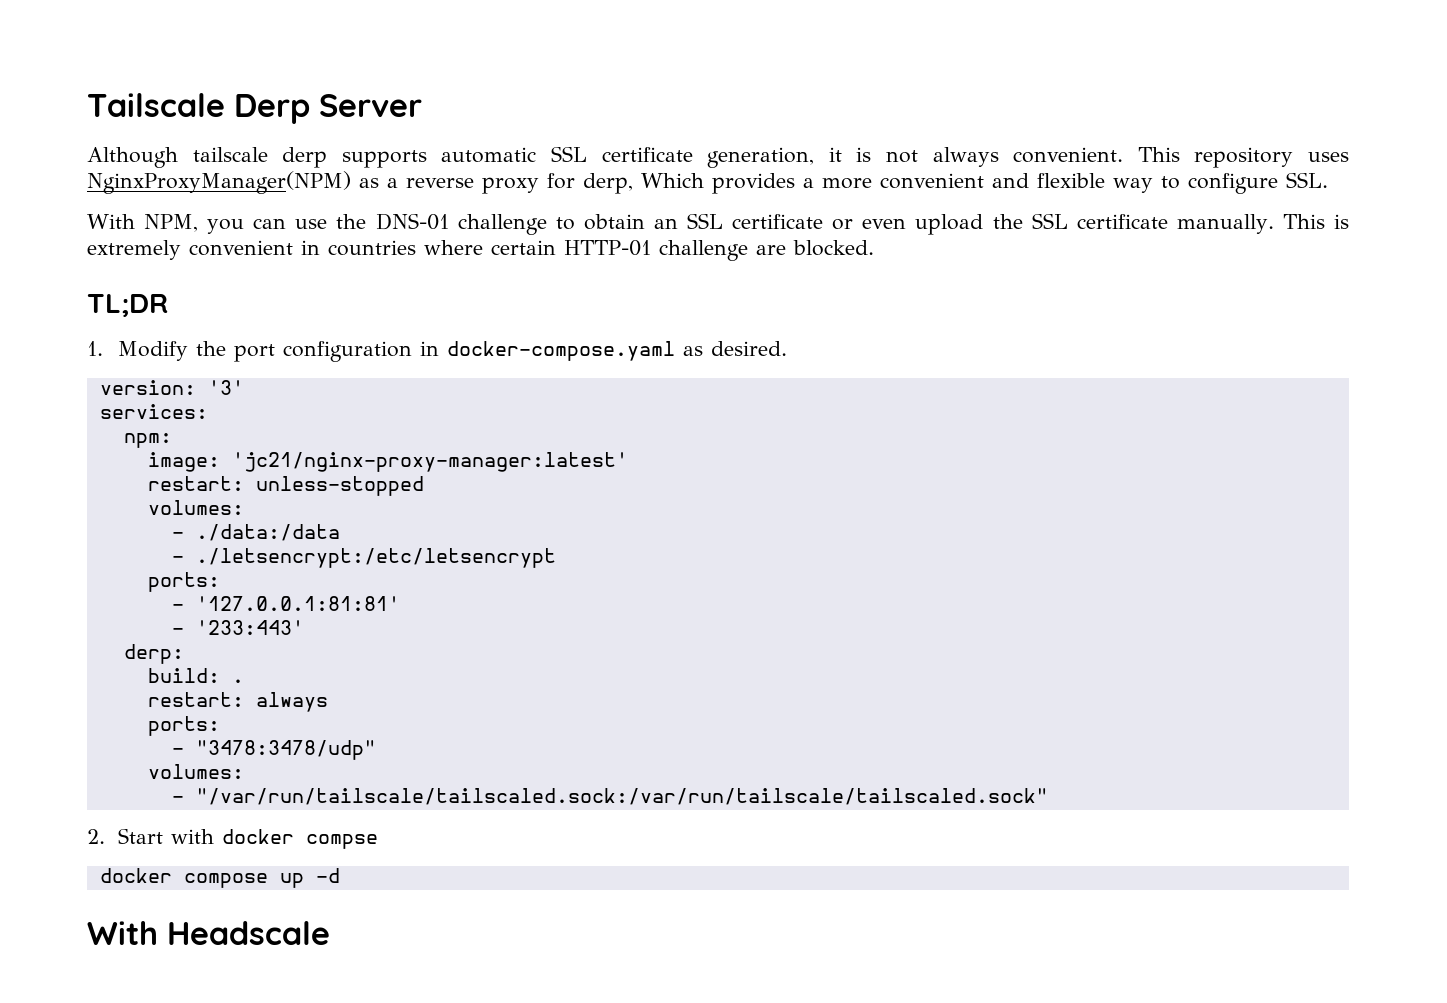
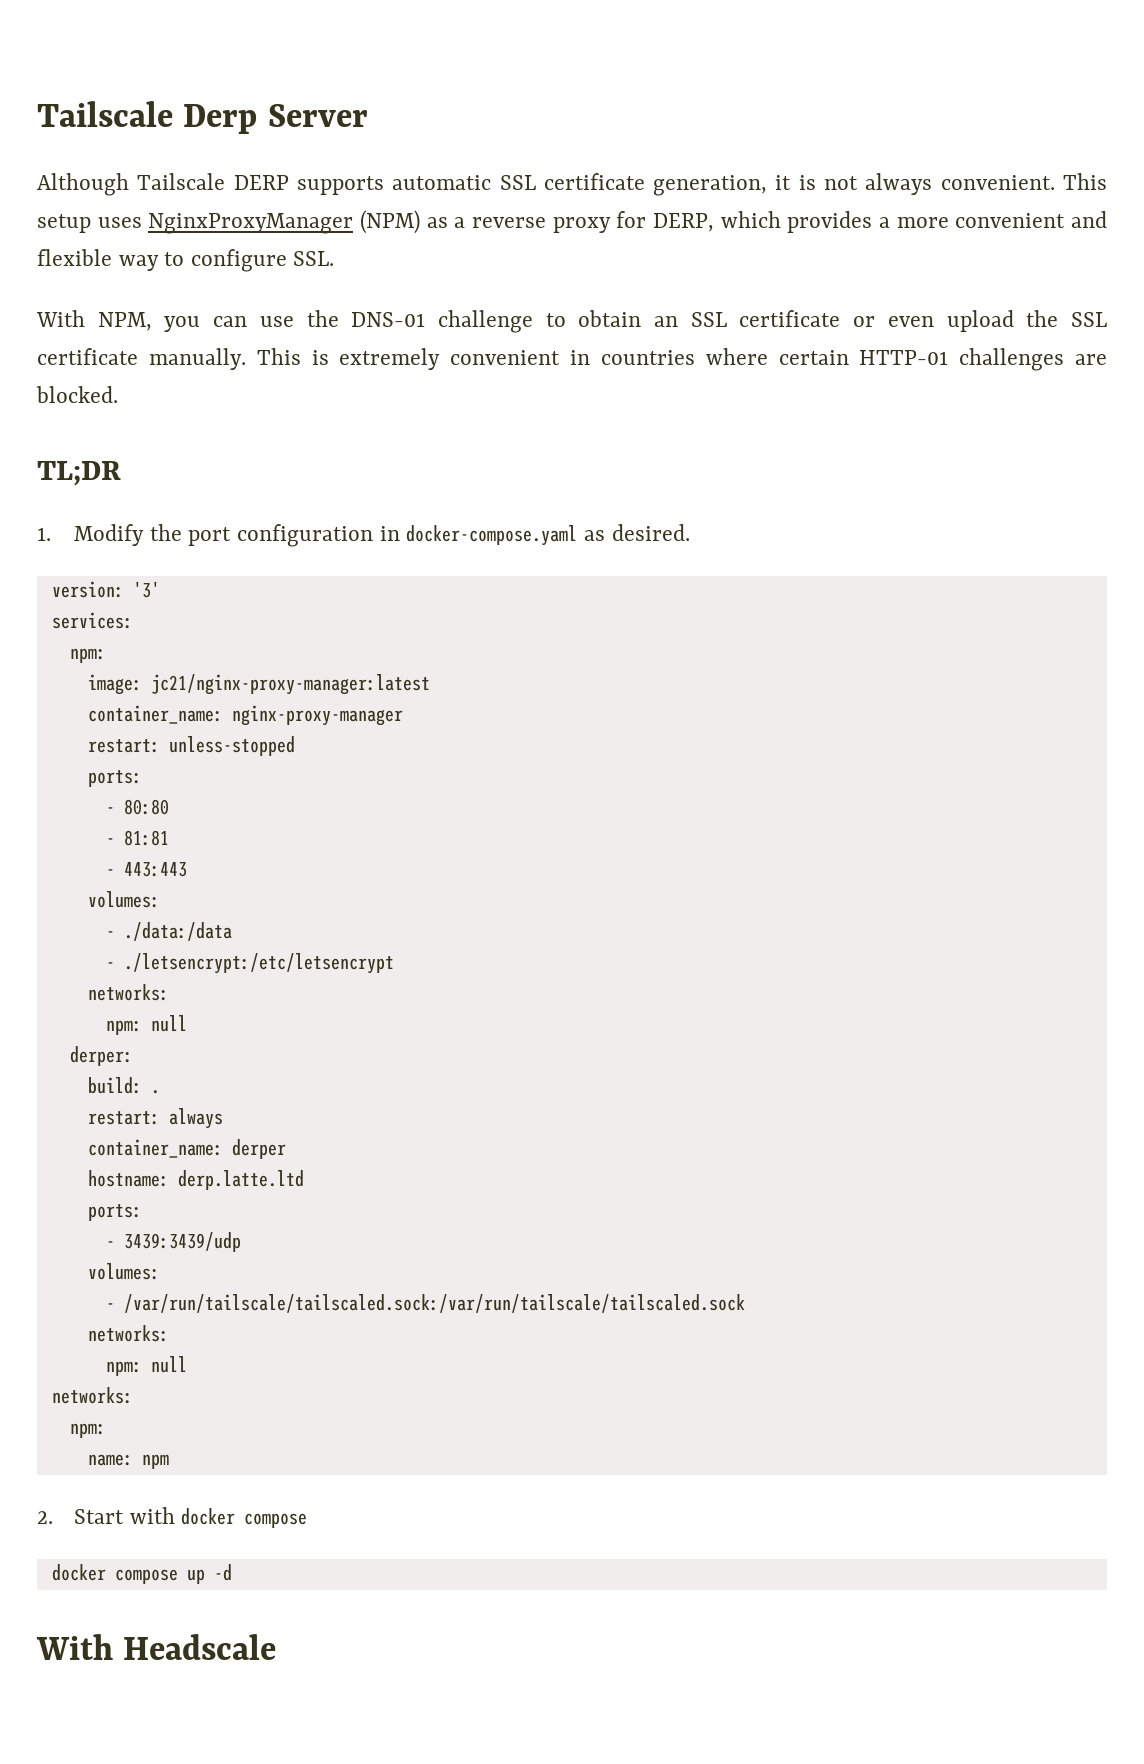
- Although tailscale derp supports automatic SSL certificate generation, it is not always convenient.
+ Although Tailscale DERP supports automatic SSL certificate generation, it is not always convenient.
- This repository uses NginxProxyManager(NPM) as a reverse proxy for derp, Which provides a more convenient and flexible way to configure SSL.
+ This setup uses NginxProxyManager (NPM) as a reverse proxy for DERP, which provides a more convenient and flexible way to configure SSL.
- This is extremely convenient in countries where certain HTTP-01 challenge are blocked.
+ This is extremely convenient in countries where certain HTTP-01 challenges are blocked.
- image: 'jc21/nginx-proxy-manager:latest'
+ image: jc21/nginx-proxy-manager:latest
+ container_name: nginx-proxy-manager
  restart: unless-stopped
+ ports:
+ - 80:80
+ - 81:81
+ - 443:443
  - ./letsencrypt:/etc/letsencrypt
- ports:
- - '127.0.0.1:81:81'
- - '233:443'
- derp:
+ networks:
+ npm: null
+ derper:
  restart: always
+ container_name: derper
+ hostname: derp.latte.ltd
  ports:
- - "3478:3478/udp"
+ - 3439:3439/udp
  volumes:
- - "/var/run/tailscale/tailscaled.sock:/var/run/tailscale/tailscaled.sock"
+ - /var/run/tailscale/tailscaled.sock:/var/run/tailscale/tailscaled.sock
+ networks:
+ npm: null
+ networks:
+ npm:
+ name: npm
- 2. Start with docker compse
+ 2. Start with docker compose

